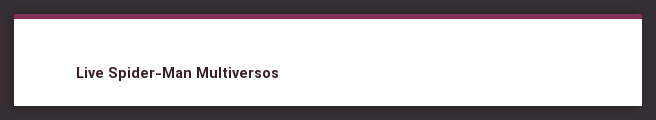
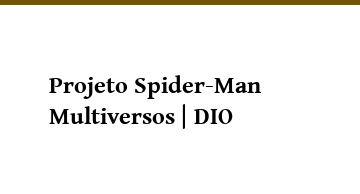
- Live Spider-Man Multiversos
+ Projeto Spider-Man Multiversos | DIO

